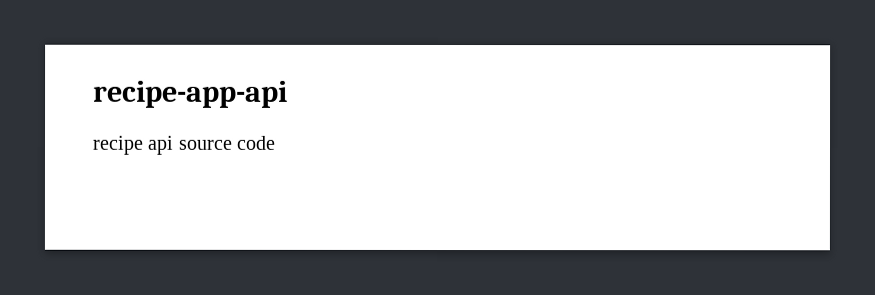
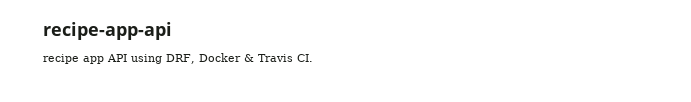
- recipe api source code
+ recipe app API using DRF, Docker & Travis CI.

